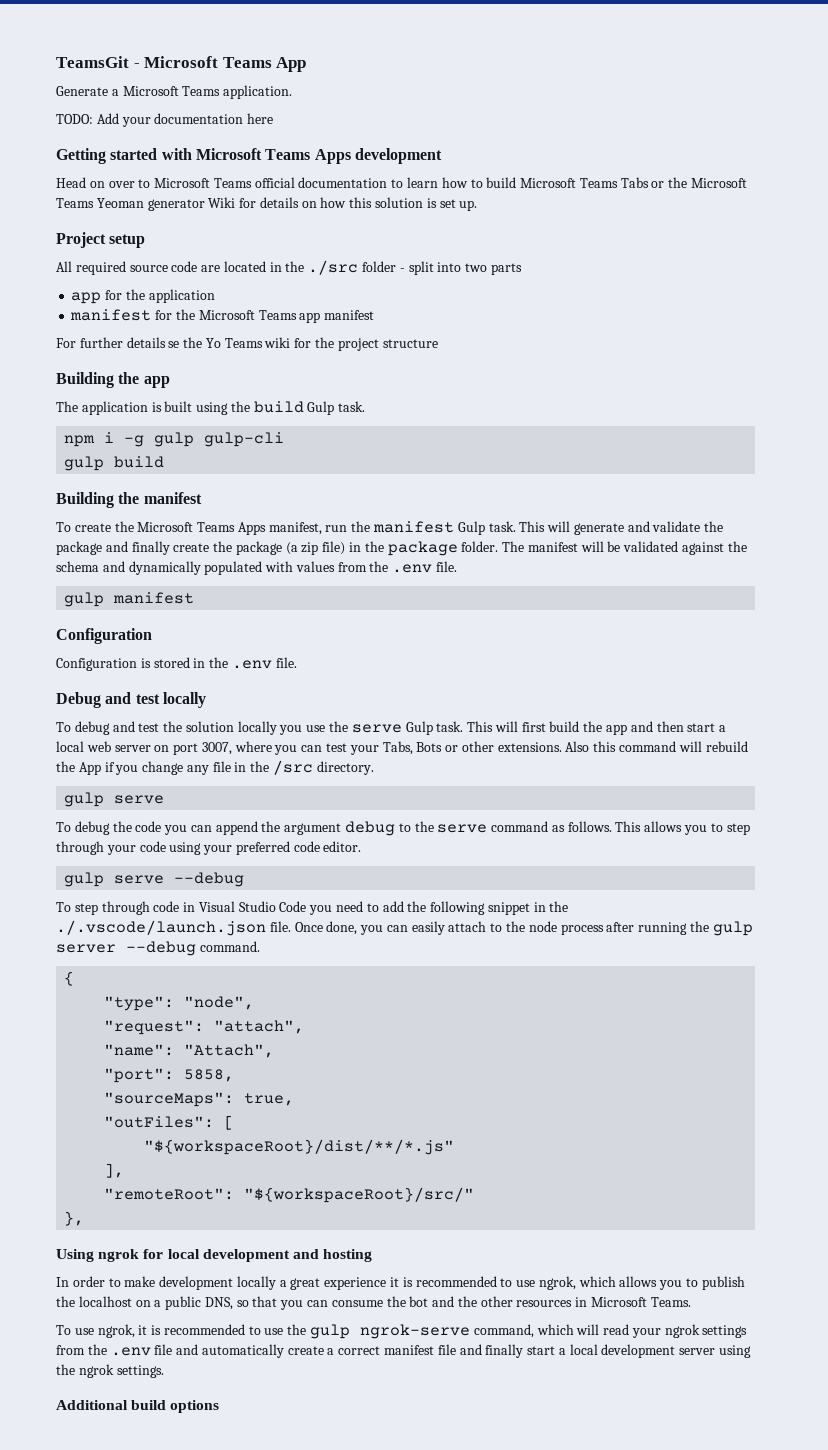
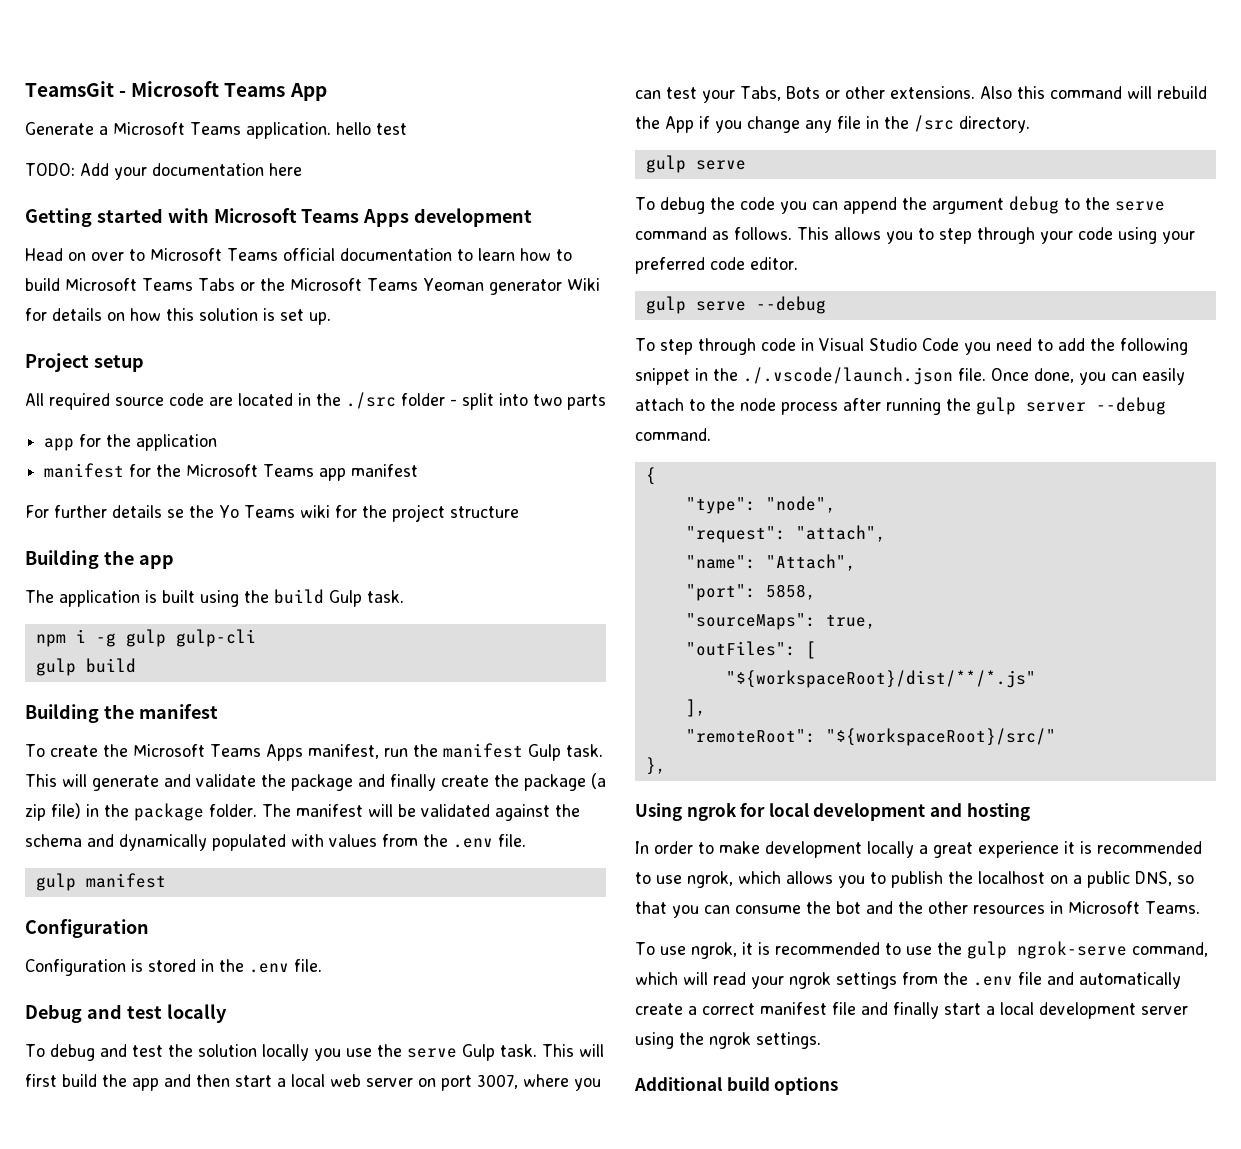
- Generate a Microsoft Teams application.
+ Generate a Microsoft Teams application. hello test

